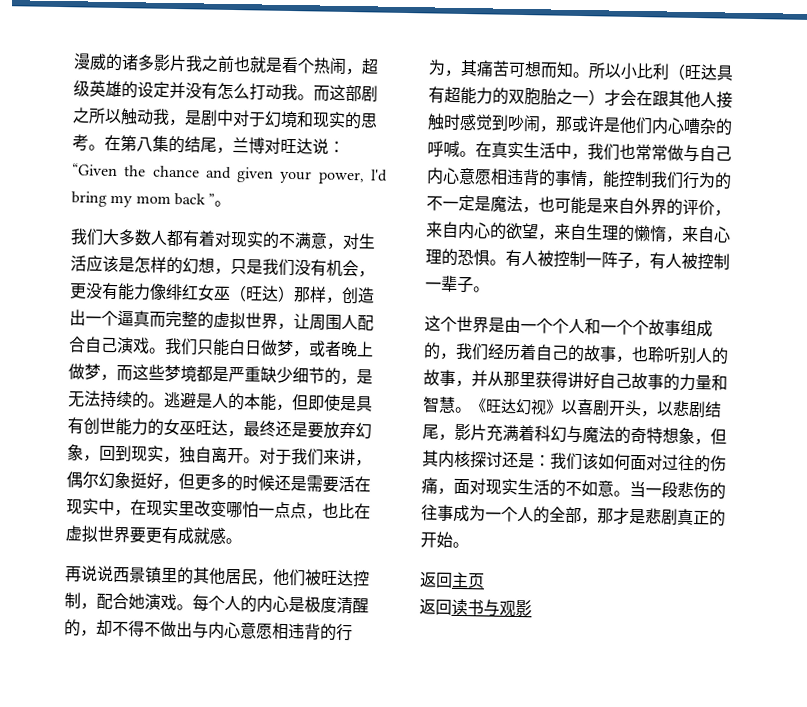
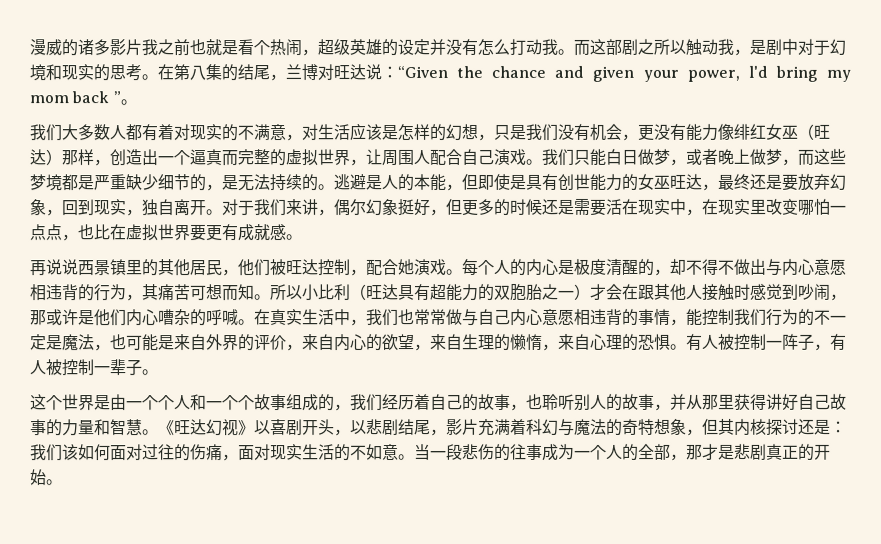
- 返回主页
- 返回读书与观影

